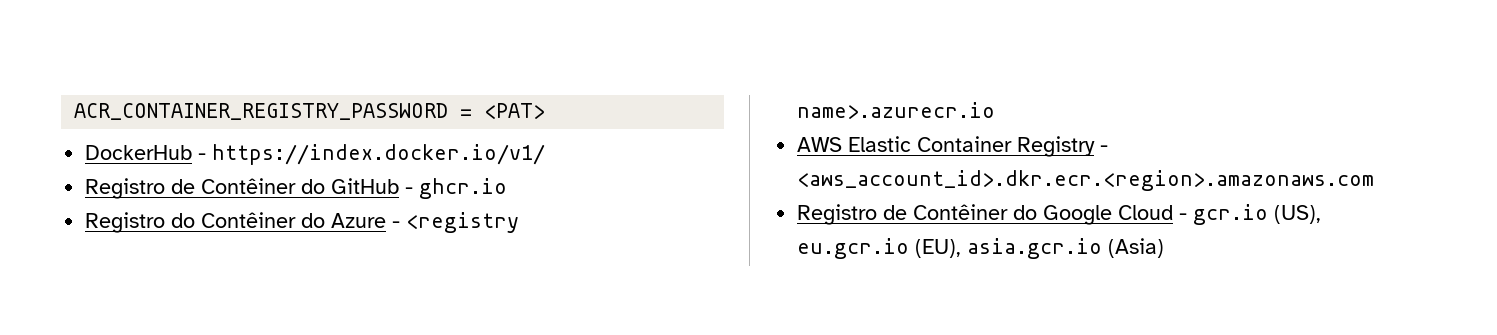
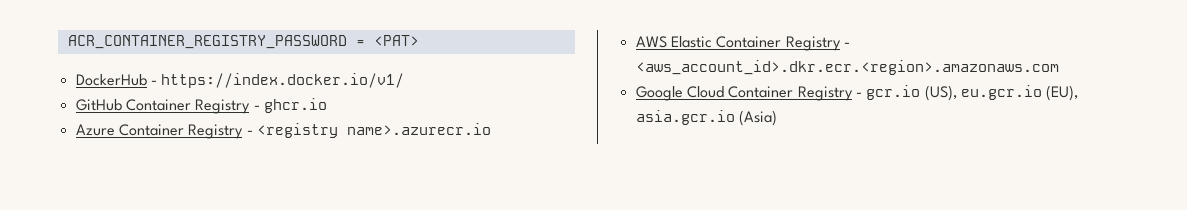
- Registro de Contêiner do GitHub - ghcr.io
- Registro do Contêiner do Azure - <registry name>.azurecr.io
+ GitHub Container Registry - ghcr.io
+ Azure Container Registry - <registry name>.azurecr.io
- Registro de Contêiner do Google Cloud - gcr.io (US), eu.gcr.io (EU), asia.gcr.io (Asia)
+ Google Cloud Container Registry - gcr.io (US), eu.gcr.io (EU), asia.gcr.io (Asia)

